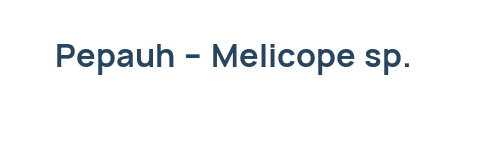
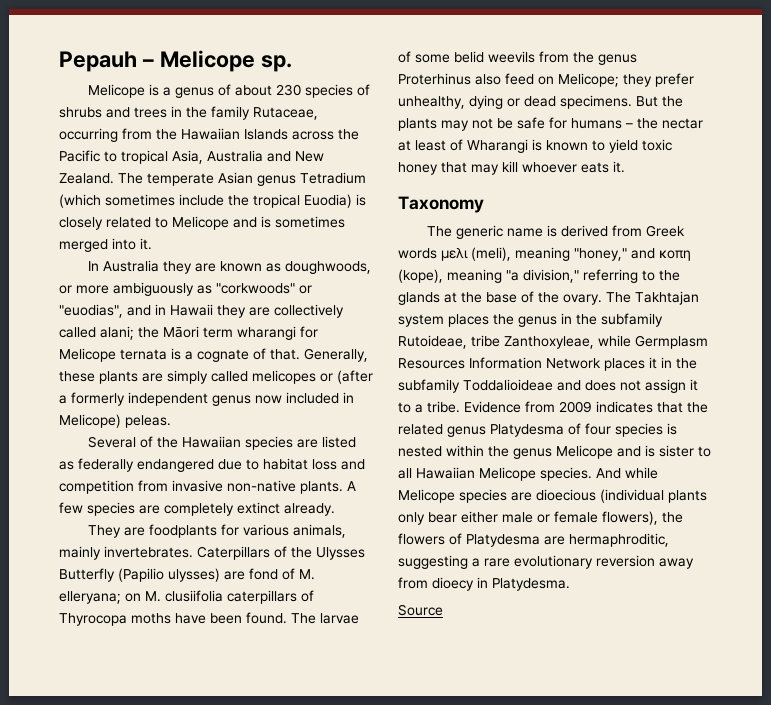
+ Melicope is a genus of about 230 species of shrubs and trees in the family Rutaceae, occurring from the Hawaiian Islands across the Pacific to tropical Asia, Australia and New Zealand. The temperate Asian genus Tetradium (which sometimes include the tropical Euodia) is closely related to Melicope and is sometimes merged into it.
+ In Australia they are known as doughwoods, or more ambiguously as "corkwoods" or "euodias", and in Hawaii they are collectively called alani; the Māori term wharangi for Melicope ternata is a cognate of that. Generally, these plants are simply called melicopes or (after a formerly independent genus now included in Melicope) peleas.
+ Several of the Hawaiian species are listed as federally endangered due to habitat loss and competition from invasive non-native plants. A few species are completely extinct already.
+ They are foodplants for various animals, mainly invertebrates. Caterpillars of the Ulysses Butterfly (Papilio ulysses) are fond of M. elleryana; on M. clusiifolia caterpillars of Thyrocopa moths have been found. The larvae of some belid weevils from the genus Proterhinus also feed on Melicope; they prefer unhealthy, dying or dead specimens. But the plants may not be safe for humans – the nectar at least of Wharangi is known to yield toxic honey that may kill whoever eats it.
+ Taxonomy
+ The generic name is derived from Greek words μελι (meli), meaning "honey," and κοπη (kope), meaning "a division," referring to the glands at the base of the ovary. The Takhtajan system places the genus in the subfamily Rutoideae, tribe Zanthoxyleae, while Germplasm Resources Information Network places it in the subfamily Toddalioideae and does not assign it to a tribe. Evidence from 2009 indicates that the related genus Platydesma of four species is nested within the genus Melicope and is sister to all Hawaiian Melicope species. And while Melicope species are dioecious (individual plants only bear either male or female flowers), the flowers of Platydesma are hermaphroditic, suggesting a rare evolutionary reversion away from dioecy in Platydesma.
+ Source

